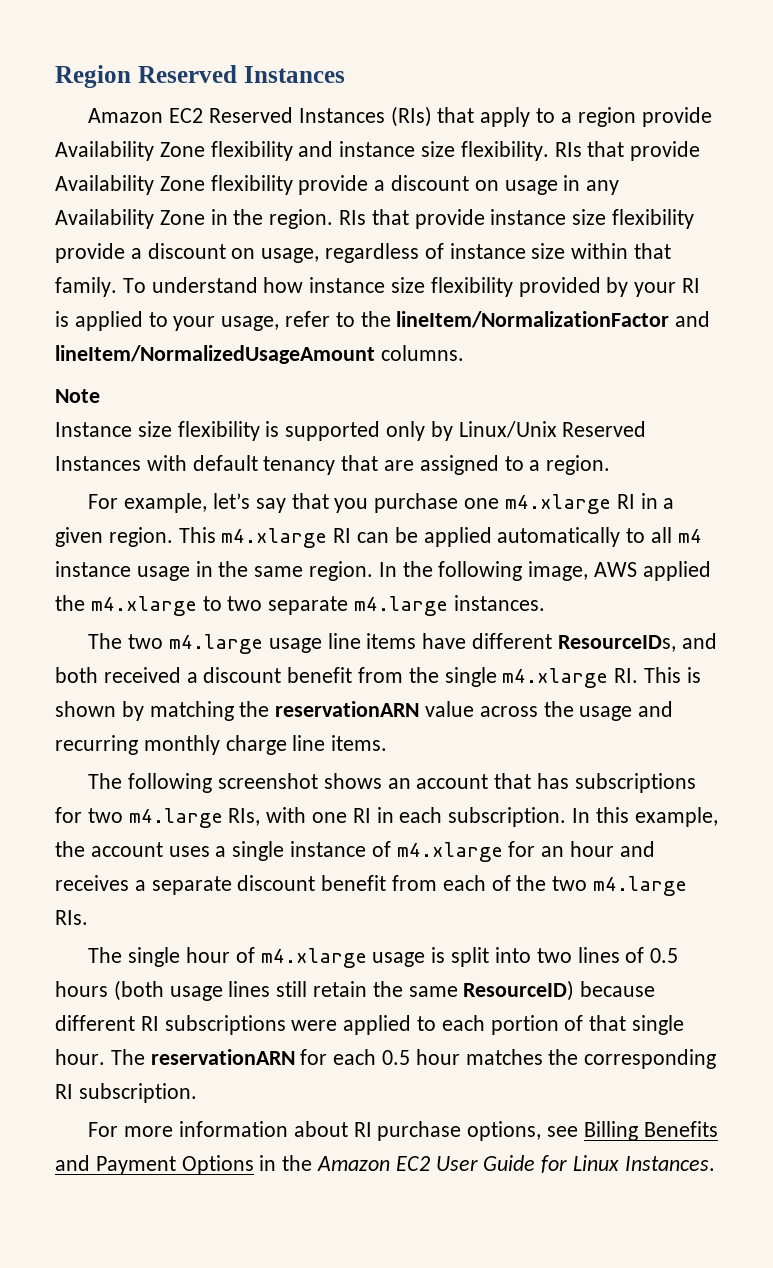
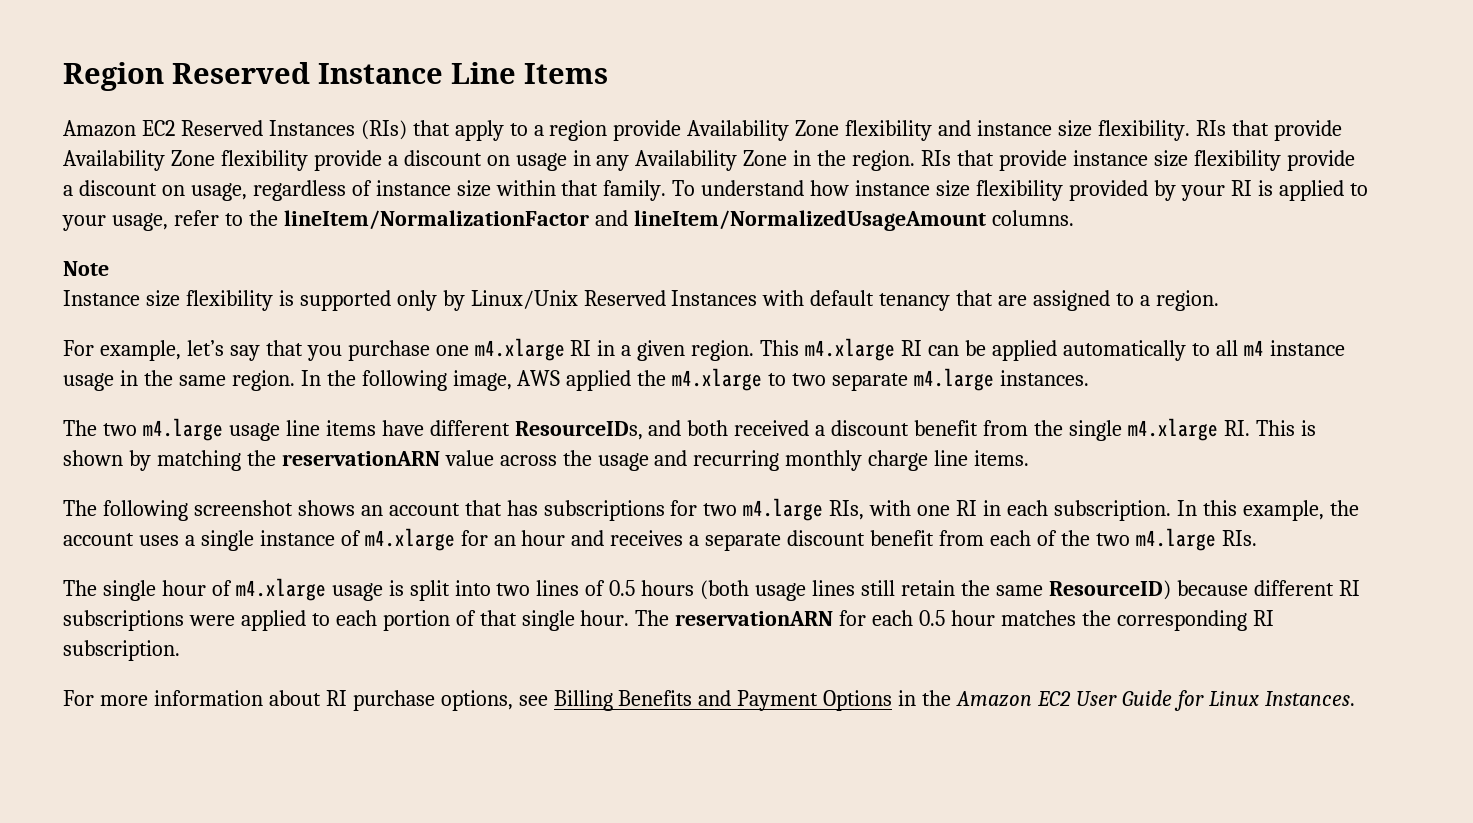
- Region Reserved Instances
+ Region Reserved Instance Line Items

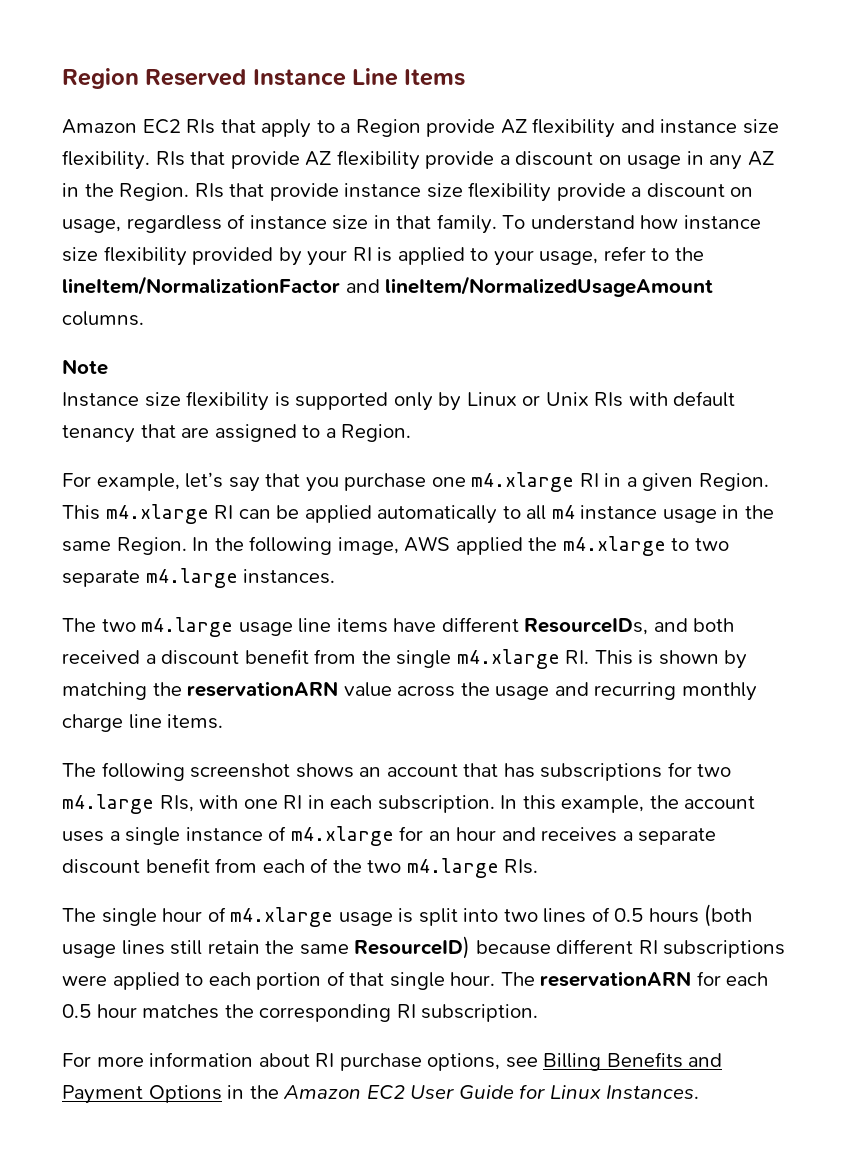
- Amazon EC2 Reserved Instances (RIs) that apply to a region provide Availability Zone flexibility and instance size flexibility.
+ Amazon EC2 RIs that apply to a Region provide AZ flexibility and instance size flexibility.
- RIs that provide Availability Zone flexibility provide a discount on usage in any Availability Zone in the region.
+ RIs that provide AZ flexibility provide a discount on usage in any AZ in the Region.
- RIs that provide instance size flexibility provide a discount on usage, regardless of instance size within that family.
+ RIs that provide instance size flexibility provide a discount on usage, regardless of instance size in that family.
- Instance size flexibility is supported only by Linux/Unix Reserved Instances with default tenancy that are assigned to a region.
+ Instance size flexibility is supported only by Linux or Unix RIs with default tenancy that are assigned to a Region.
- For example, let’s say that you purchase one m4.xlarge RI in a given region.
+ For example, let’s say that you purchase one m4.xlarge RI in a given Region.
- This m4.xlarge RI can be applied automatically to all m4 instance usage in the same region.
+ This m4.xlarge RI can be applied automatically to all m4 instance usage in the same Region.

